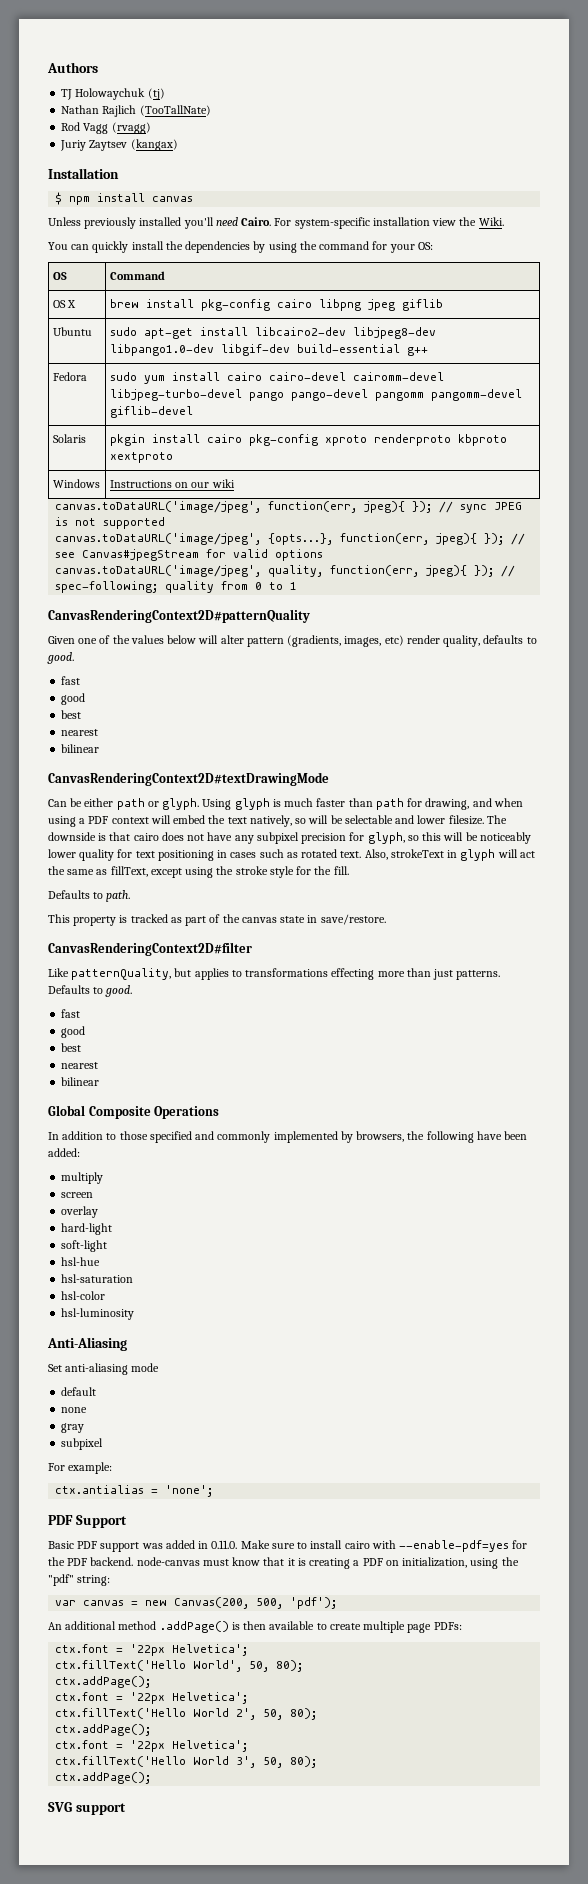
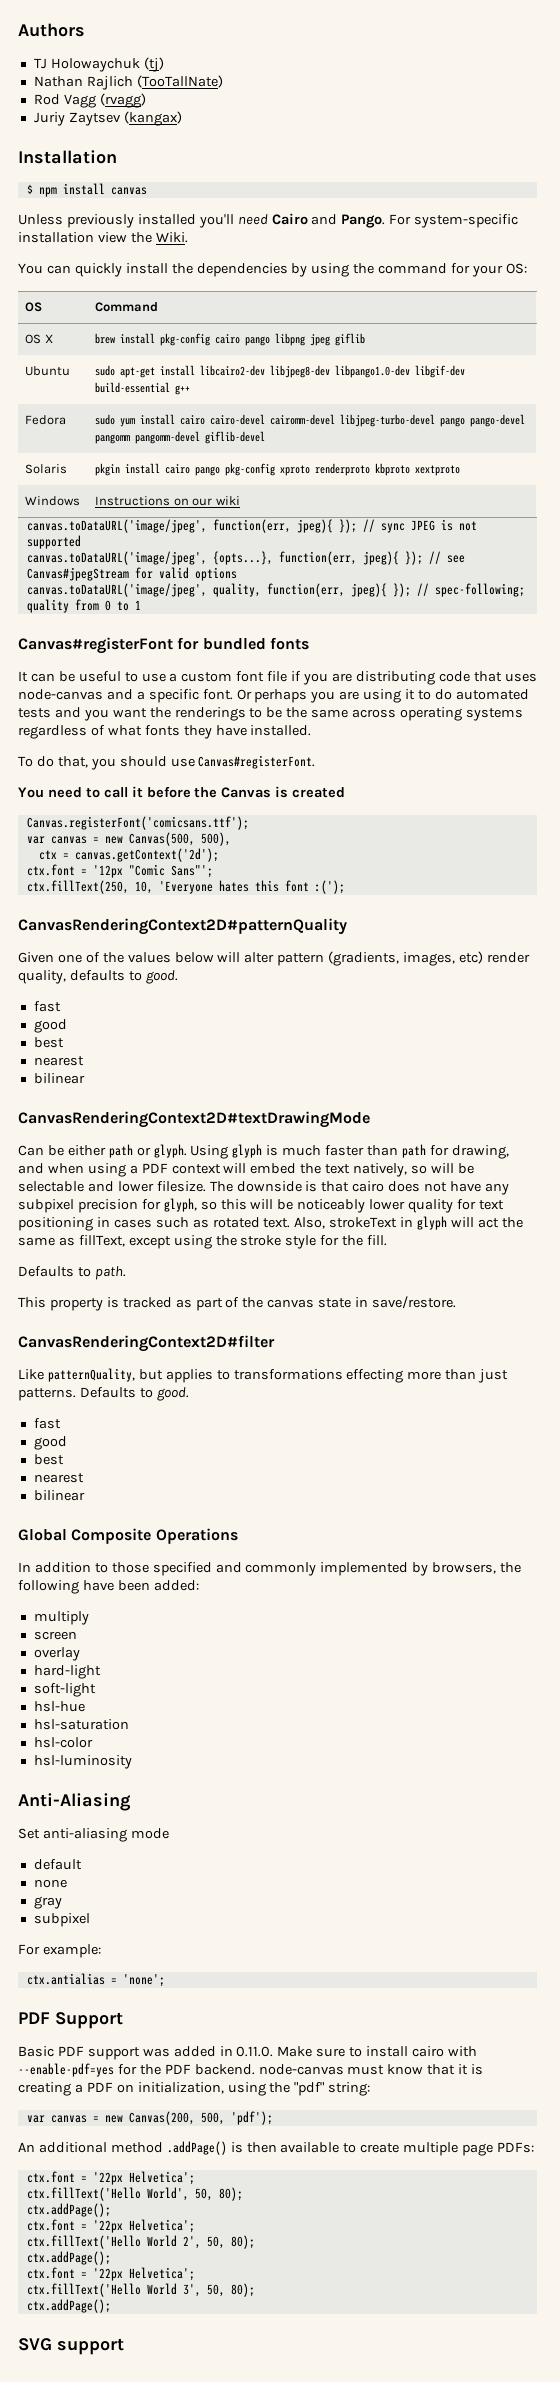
- Unless previously installed you'll need Cairo.
+ Unless previously installed you'll need Cairo and Pango.
- OS X | brew install pkg-config cairo libpng jpeg giflib
+ OS X | brew install pkg-config cairo pango libpng jpeg giflib
- Solaris | pkgin install cairo pkg-config xproto renderproto kbproto xextproto
+ Solaris | pkgin install cairo pango pkg-config xproto renderproto kbproto xextproto
+ Canvas#registerFont for bundled fonts
+ It can be useful to use a custom font file if you are distributing code that uses node-canvas and a specific font. Or perhaps you are using it to do automated tests and you want the renderings to be the same across operating systems regardless of what fonts they have installed.
+ To do that, you should use Canvas#registerFont.
+ You need to call it before the Canvas is created
+ Canvas.registerFont('comicsans.ttf');
+ var canvas = new Canvas(500, 500),
+ ctx = canvas.getContext('2d');
+ ctx.font = '12px "Comic Sans"';
+ ctx.fillText(250, 10, 'Everyone hates this font :(');

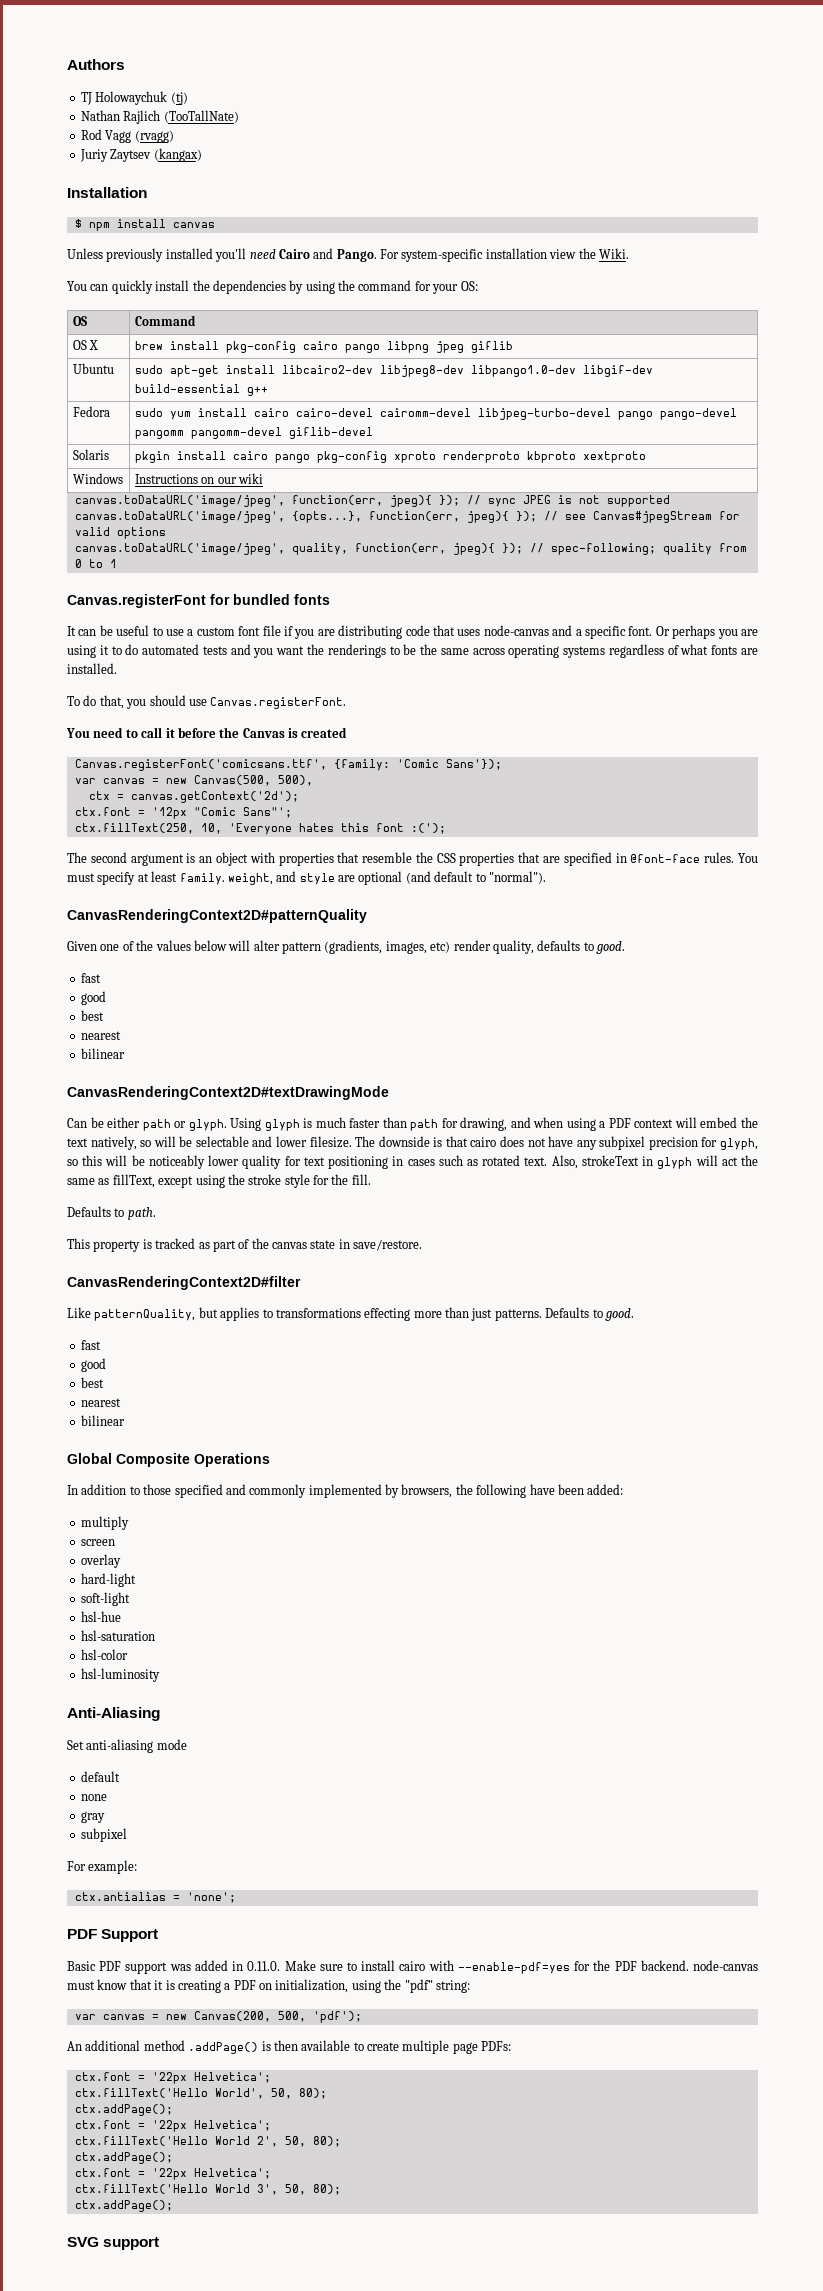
- Canvas#registerFont for bundled fonts
+ Canvas.registerFont for bundled fonts
- Or perhaps you are using it to do automated tests and you want the renderings to be the same across operating systems regardless of what fonts they have installed.
+ Or perhaps you are using it to do automated tests and you want the renderings to be the same across operating systems regardless of what fonts are installed.
- To do that, you should use Canvas#registerFont.
+ To do that, you should use Canvas.registerFont.
- Canvas.registerFont('comicsans.ttf');
+ Canvas.registerFont('comicsans.ttf', {family: 'Comic Sans'});
+ The second argument is an object with properties that resemble the CSS properties that are specified in @font-face rules. You must specify at least family. weight, and style are optional (and default to "normal").

